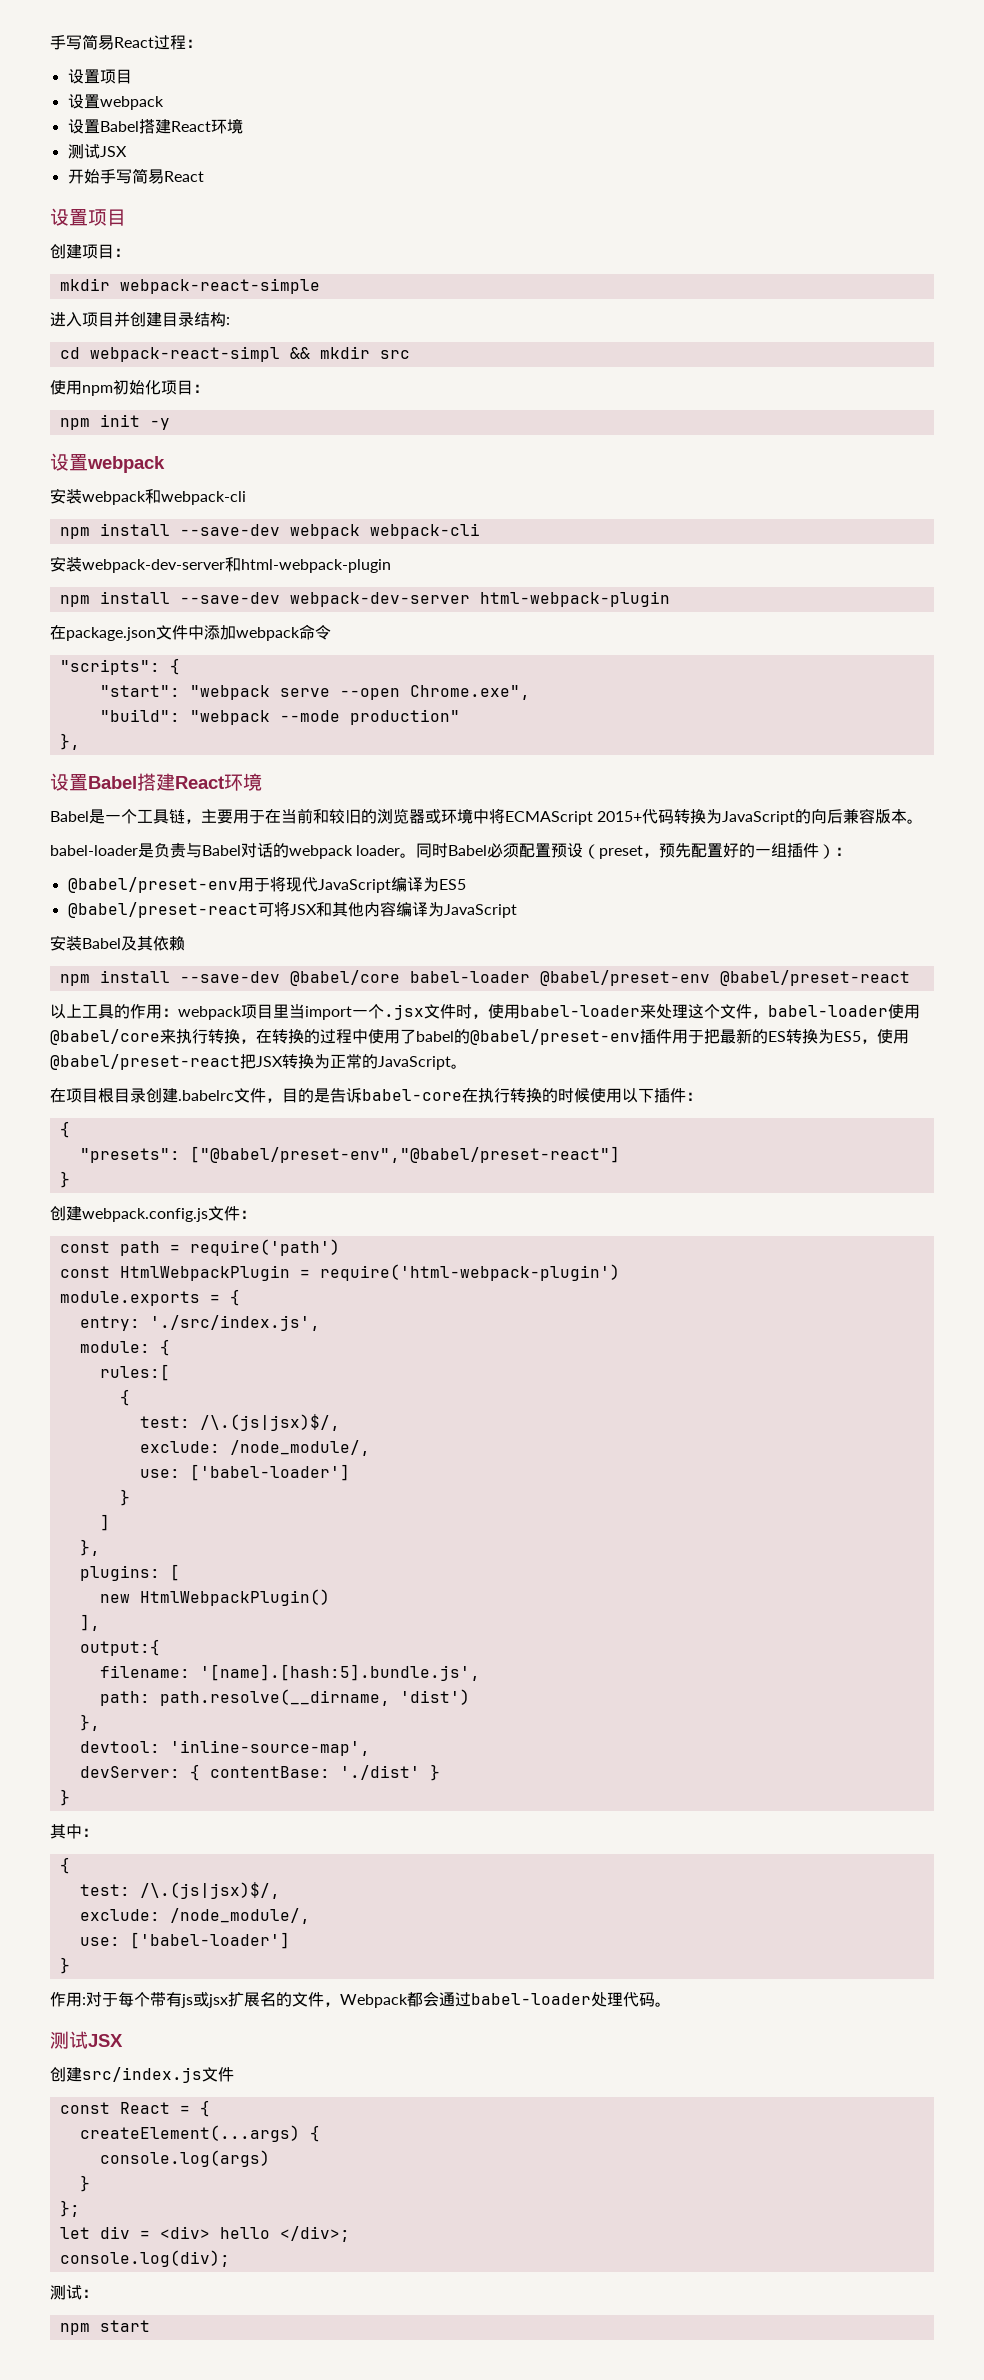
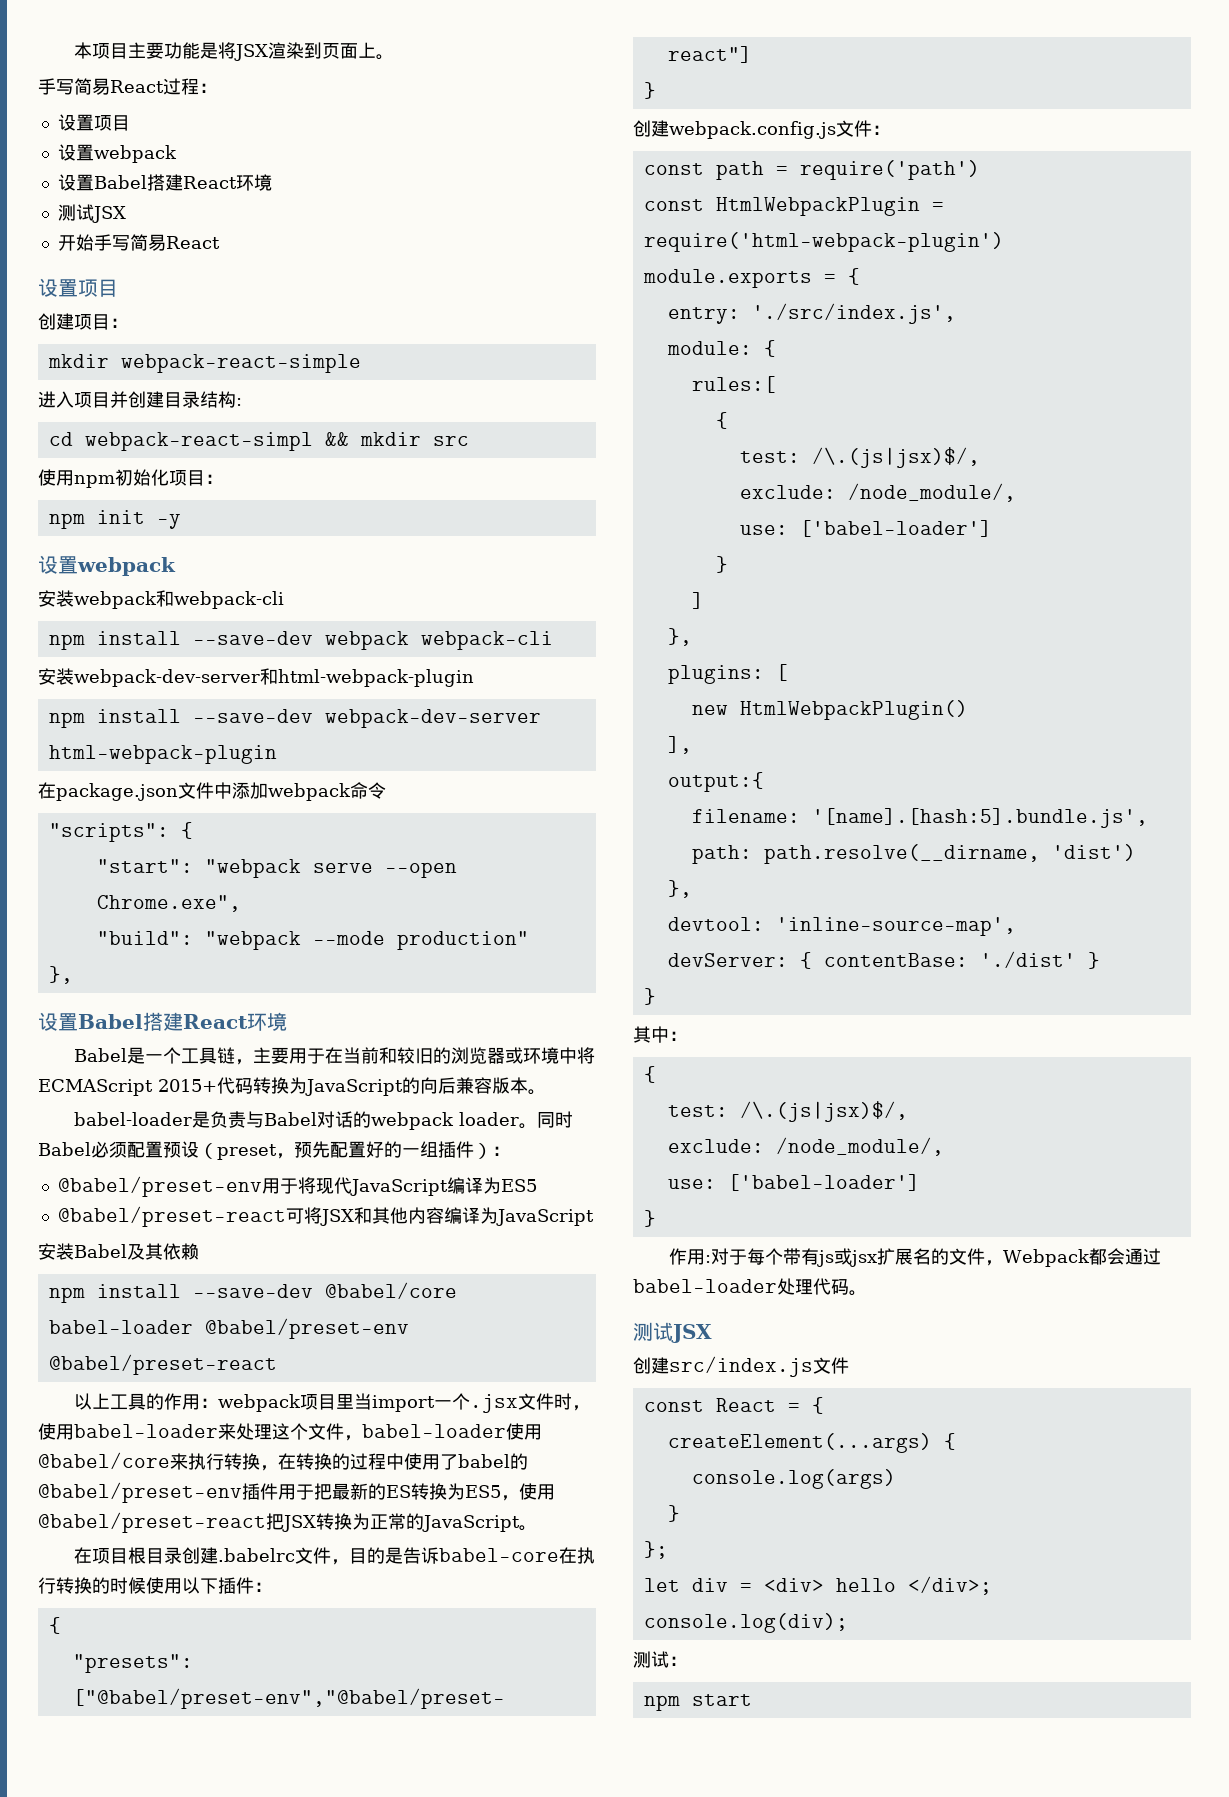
+ 本项目主要功能是将JSX渲染到页面上。

